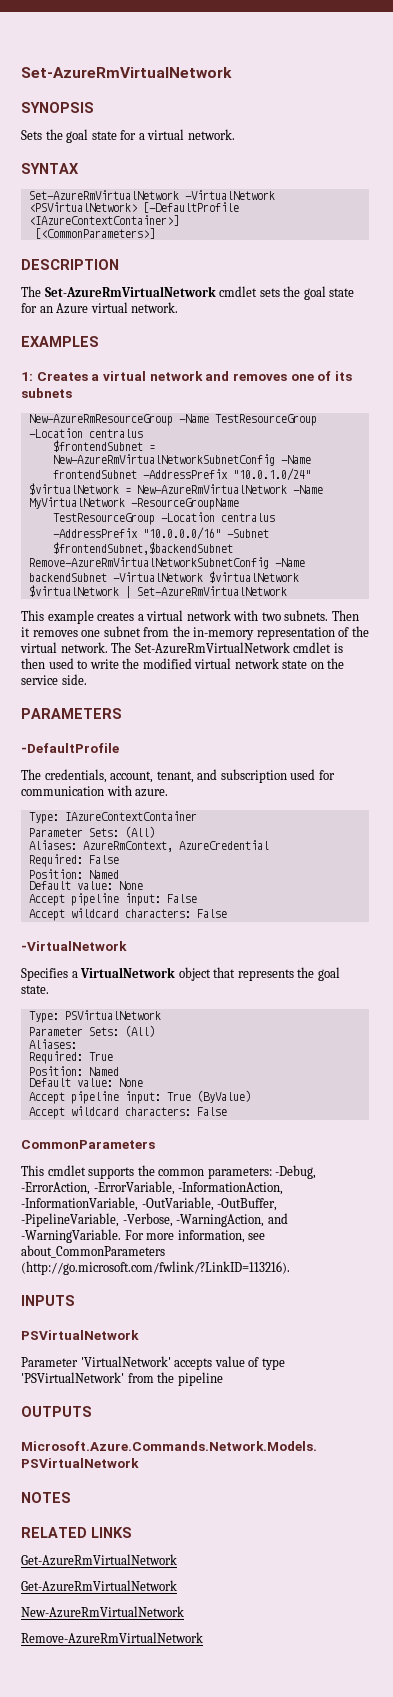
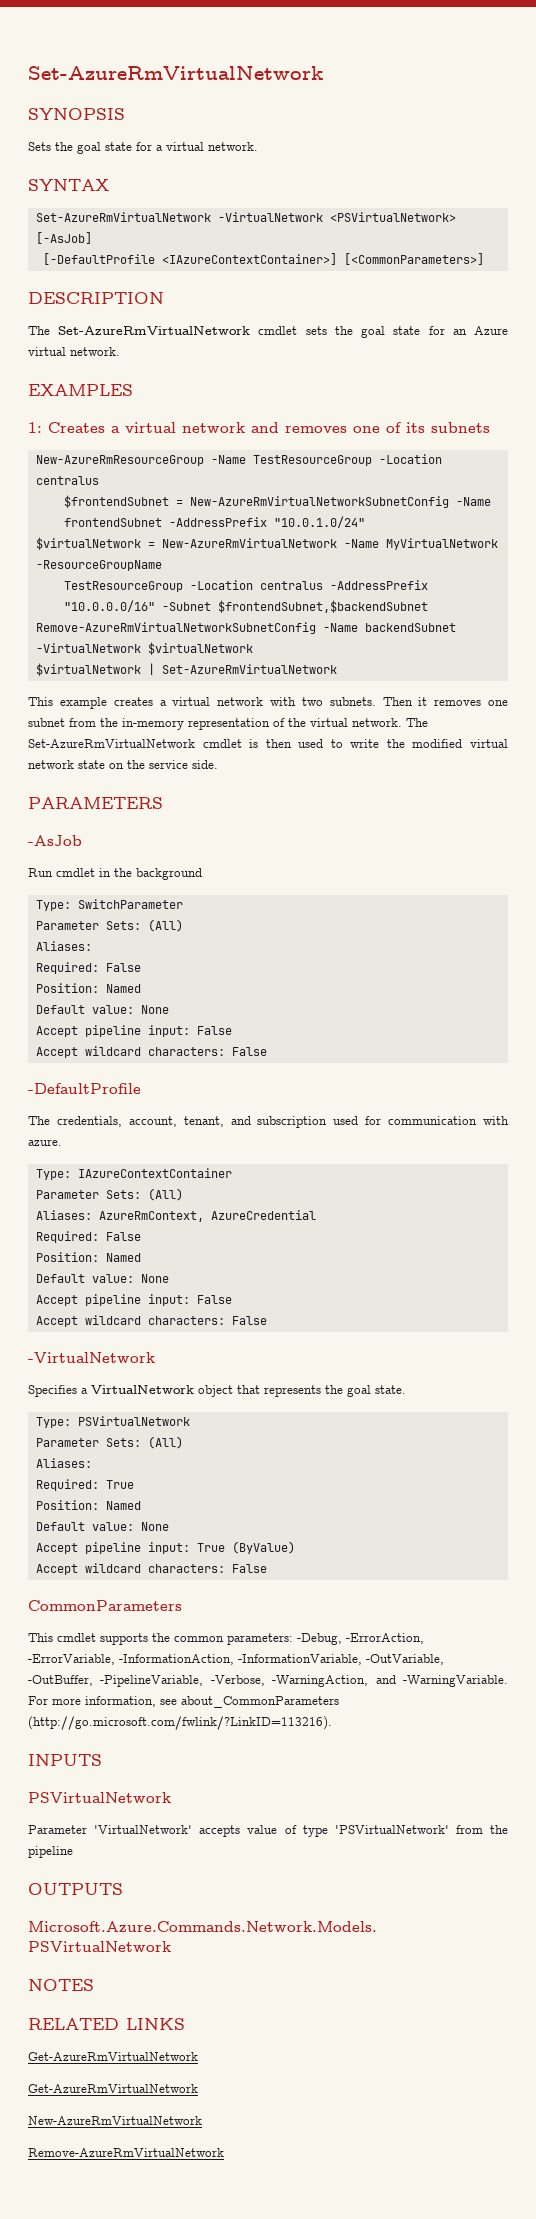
- Set-AzureRmVirtualNetwork -VirtualNetwork <PSVirtualNetwork> [-DefaultProfile <IAzureContextContainer>]
- [<CommonParameters>]
+ Set-AzureRmVirtualNetwork -VirtualNetwork <PSVirtualNetwork> [-AsJob]
+ [-DefaultProfile <IAzureContextContainer>] [<CommonParameters>]
+ -AsJob
+ Run cmdlet in the background
+ Type: SwitchParameter
+ Parameter Sets: (All)
+ Aliases:
+ Required: False
+ Position: Named
+ Default value: None
+ Accept pipeline input: False
+ Accept wildcard characters: False

